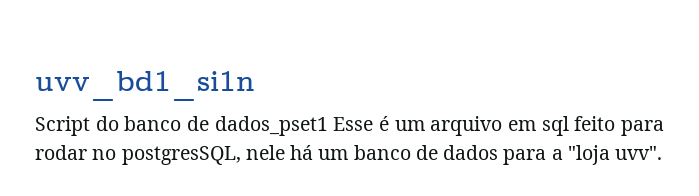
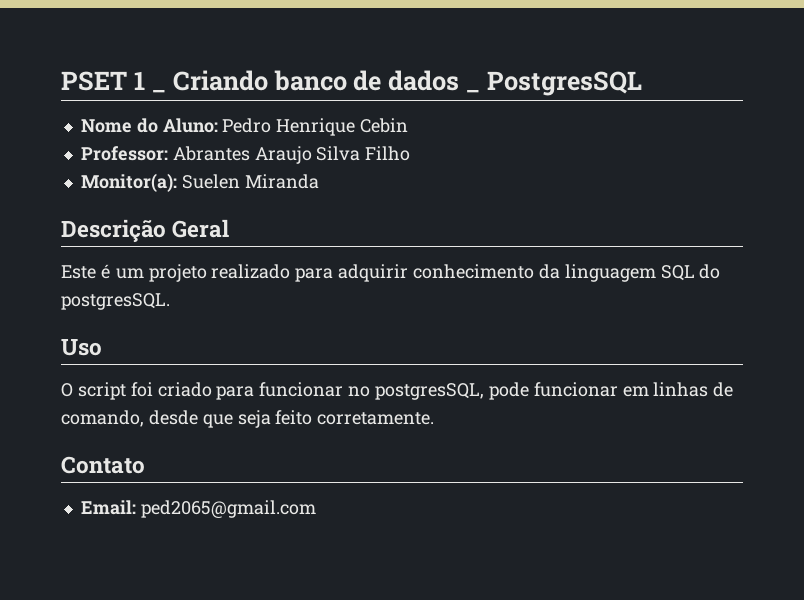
- uvv_bd1_si1n
- Script do banco de dados_pset1 Esse é um arquivo em sql feito para rodar no postgresSQL, nele há um banco de dados para a "loja uvv".
+ PSET 1 _ Criando banco de dados _ PostgresSQL
+ Nome do Aluno: Pedro Henrique Cebin
+ Professor: Abrantes Araujo Silva Filho
+ Monitor(a): Suelen Miranda
+ Descrição Geral
+ Este é um projeto realizado para adquirir conhecimento da linguagem SQL do postgresSQL.
+ Uso
+ O script foi criado para funcionar no postgresSQL, pode funcionar em linhas de comando, desde que seja feito corretamente.
+ Contato
+ Email: ped2065@gmail.com

